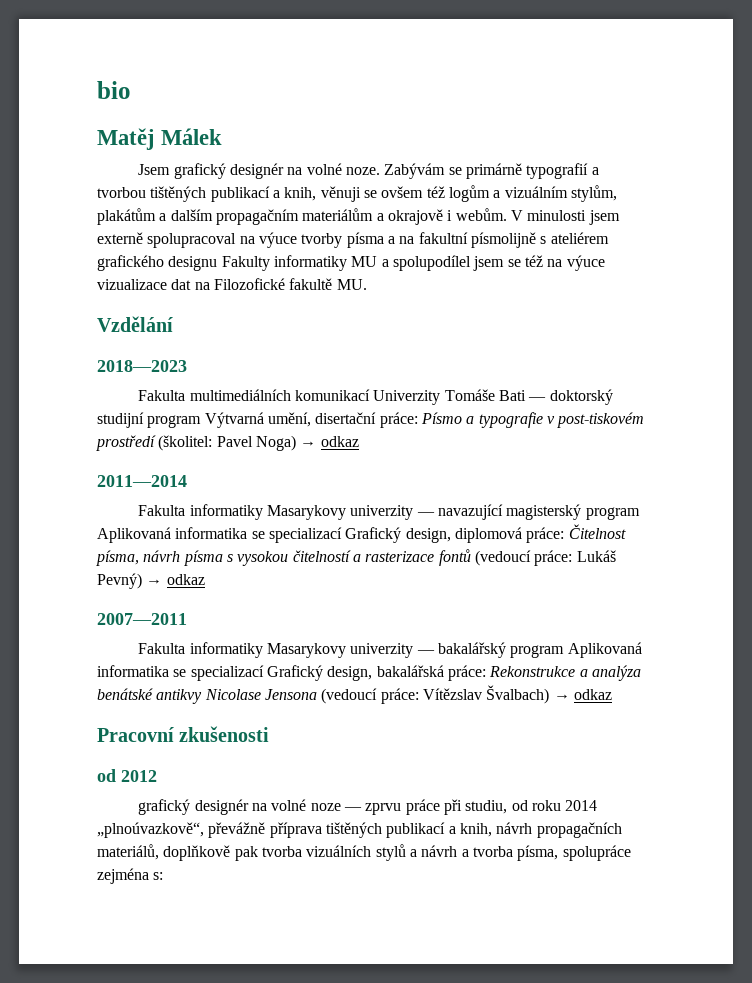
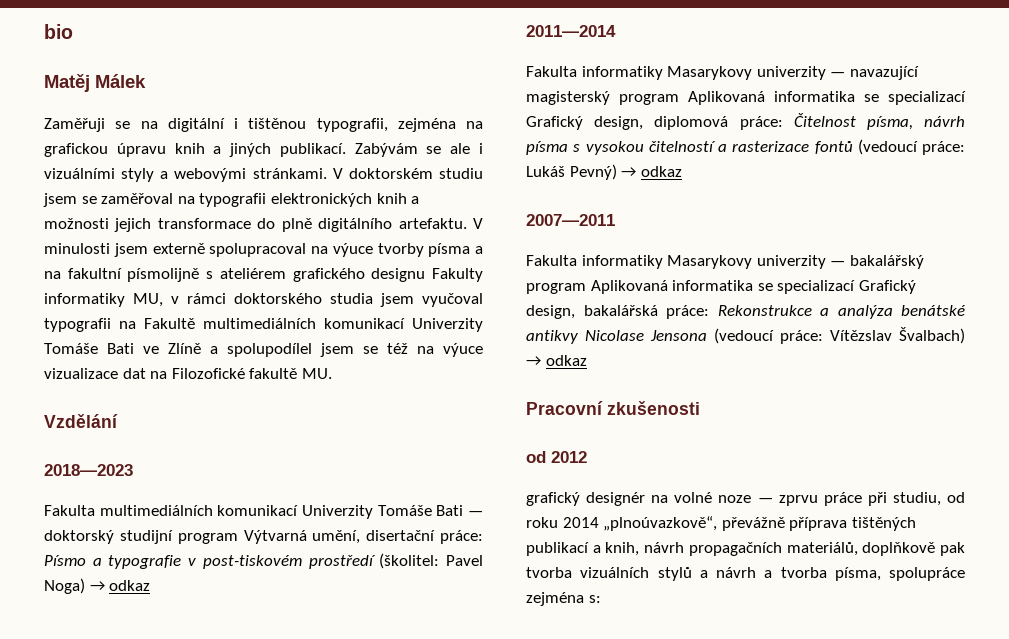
- Jsem grafický designér na volné noze. Zabývám se primárně typografií a tvorbou tištěných publikací a knih, věnuji se ovšem též logům a vizuálním stylům, plakátům a dalším propagačním materiálům a okrajově i webům.
+ Zaměřuji se na digitální i tištěnou typografii, zejména na grafickou úpravu knih a jiných publikací. Zabývám se ale i vizuálními styly a webovými stránkami. V doktorském studiu jsem se zaměřoval na typografii elektronických knih a možnosti jejich transformace do plně digitálního artefaktu.
- V minulosti jsem externě spolupracoval na výuce tvorby písma a na fakultní písmolijně s ateliérem grafického designu Fakulty informatiky MU a spolupodílel jsem se též na výuce vizualizace dat na Filozofické fakultě MU.
+ V minulosti jsem externě spolupracoval na výuce tvorby písma a na fakultní písmolijně s ateliérem grafického designu Fakulty informatiky MU, v rámci doktorského studia jsem vyučoval typografii na Fakultě multimediálních komunikací Univerzity Tomáše Bati ve Zlíně a spolupodílel jsem se též na výuce vizualizace dat na Filozofické fakultě MU.

